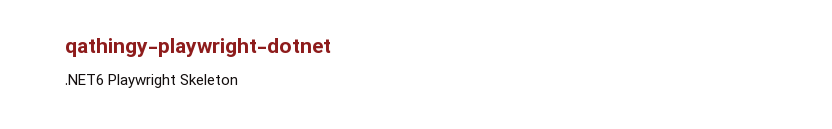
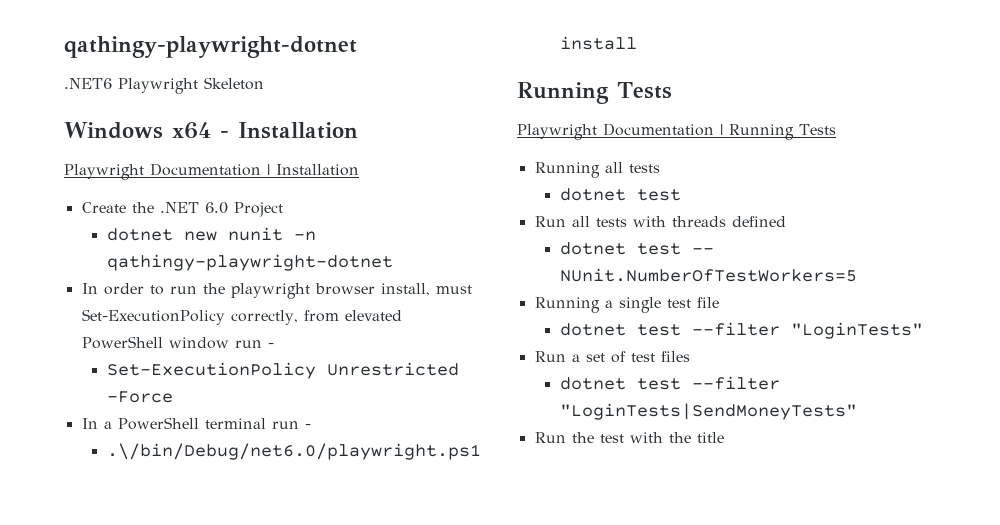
+ Windows x64 - Installation
+ Playwright Documentation | Installation
+ Create the .NET 6.0 Project
+ dotnet new nunit -n qathingy-playwright-dotnet
+ In order to run the playwright browser install, must Set-ExecutionPolicy correctly, from elevated PowerShell window run -
+ Set-ExecutionPolicy Unrestricted -Force
+ In a PowerShell terminal run -
+ .\/bin/Debug/net6.0/playwright.ps1 install
+ Running Tests
+ Playwright Documentation | Running Tests
+ Running all tests
+ dotnet test
+ Run all tests with threads defined
+ dotnet test -- NUnit.NumberOfTestWorkers=5
+ Running a single test file
+ dotnet test --filter "LoginTests"
+ Run a set of test files
+ dotnet test --filter "LoginTests|SendMoneyTests"
+ Run the test with the title

